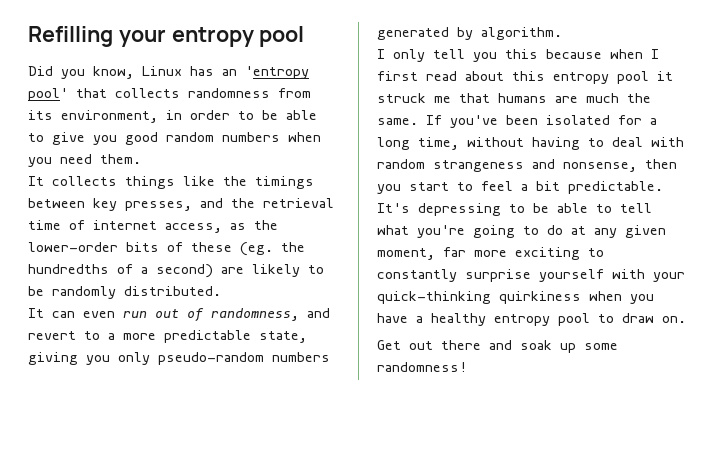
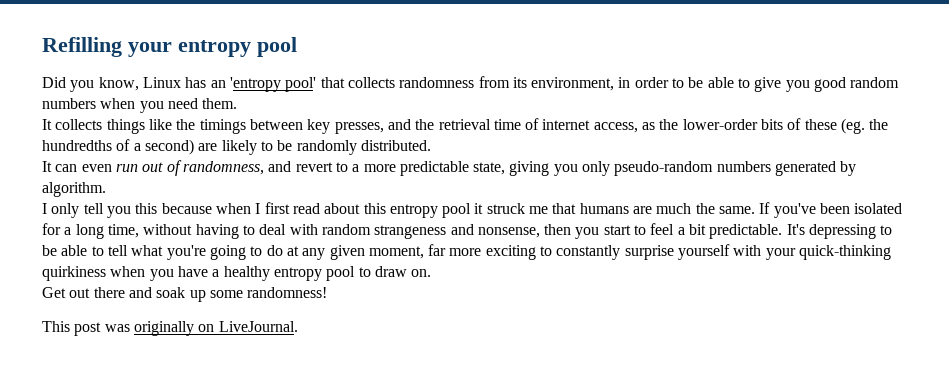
+ This post was originally on LiveJournal.

